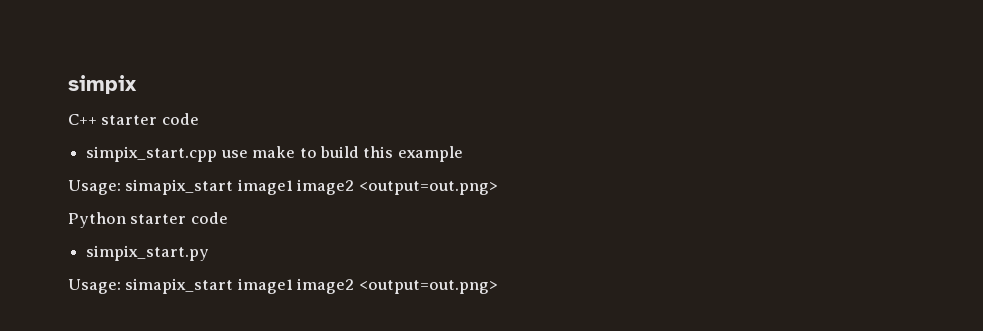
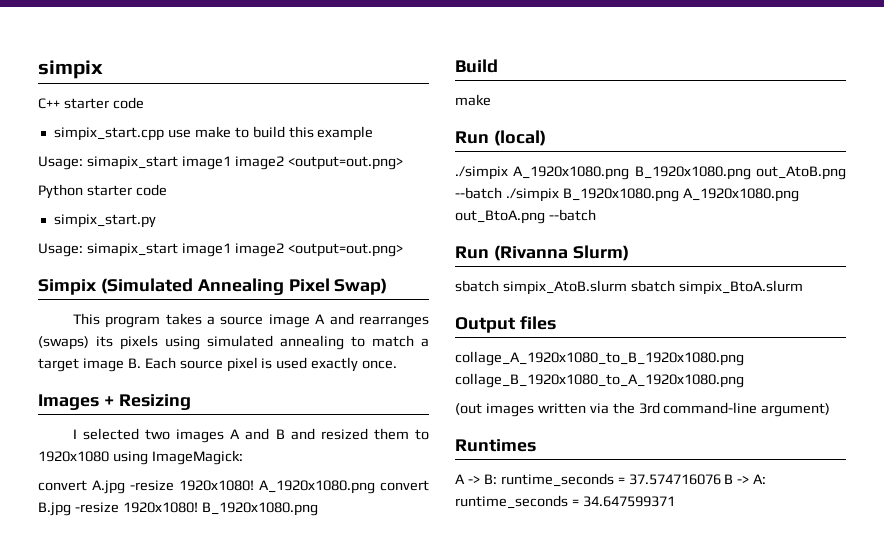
+ Simpix (Simulated Annealing Pixel Swap)
+ This program takes a source image A and rearranges (swaps) its pixels using simulated annealing to match a target image B. Each source pixel is used exactly once.
+ Images + Resizing
+ I selected two images A and B and resized them to 1920x1080 using ImageMagick:
+ convert A.jpg -resize 1920x1080! A_1920x1080.png convert B.jpg -resize 1920x1080! B_1920x1080.png
+ Build
+ make
+ Run (local)
+ ./simpix A_1920x1080.png B_1920x1080.png out_AtoB.png --batch ./simpix B_1920x1080.png A_1920x1080.png out_BtoA.png --batch
+ Run (Rivanna Slurm)
+ sbatch simpix_AtoB.slurm sbatch simpix_BtoA.slurm
+ Output files
+ collage_A_1920x1080_to_B_1920x1080.png collage_B_1920x1080_to_A_1920x1080.png
+ (out images written via the 3rd command-line argument)
+ Runtimes
+ A -> B: runtime_seconds = 37.574716076 B -> A: runtime_seconds = 34.647599371

